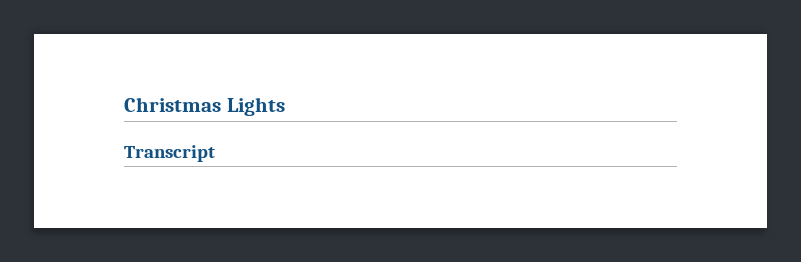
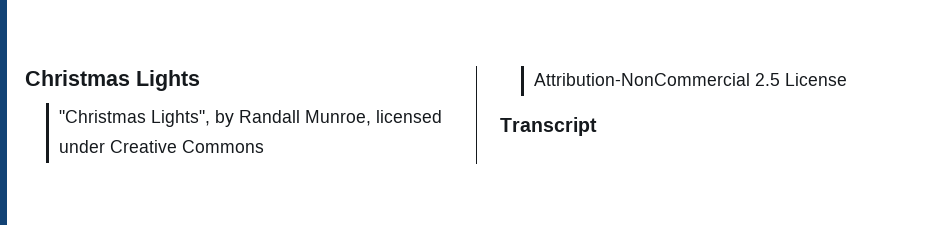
+ "Christmas Lights", by Randall Munroe, licensed under Creative Commons Attribution-NonCommercial 2.5 License

